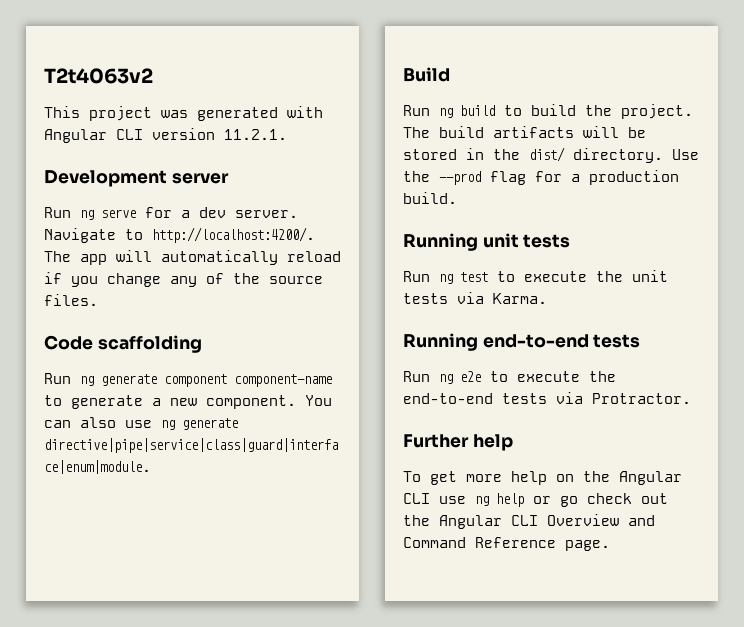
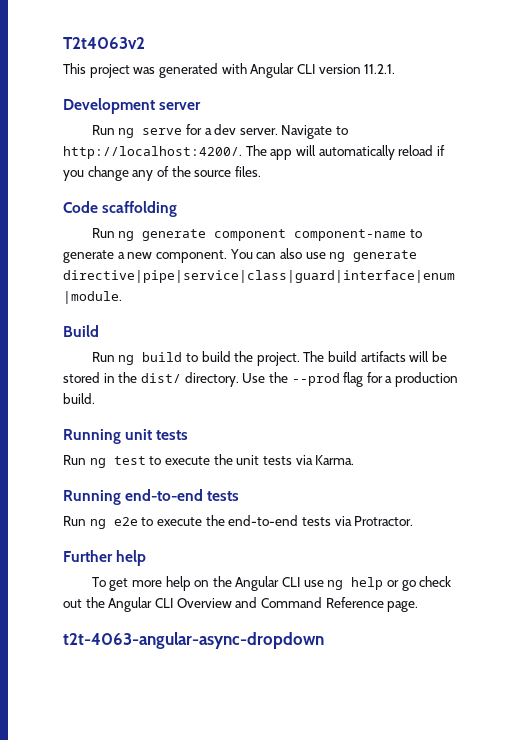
+ t2t-4063-angular-async-dropdown

